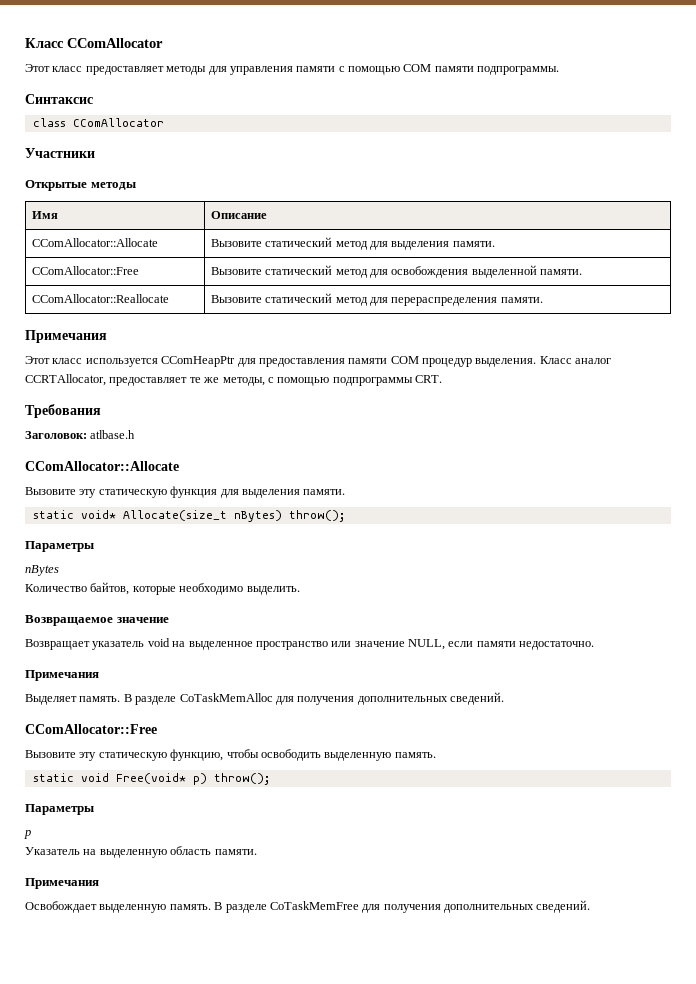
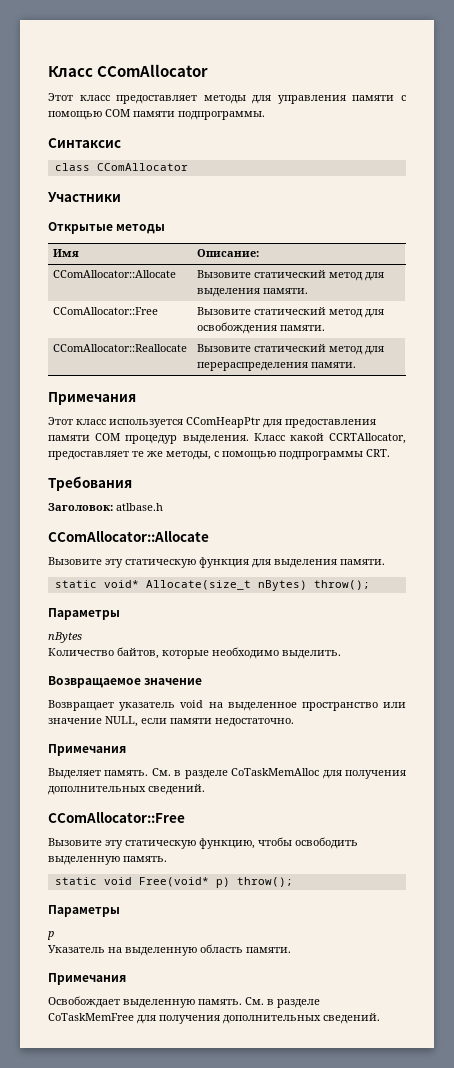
- Имя | Описание
+ Имя | Описание:
- CComAllocator::Free | Вызовите статический метод для освобождения выделенной памяти.
+ CComAllocator::Free | Вызовите статический метод для освобождения памяти.
- Класс аналог CCRTAllocator, предоставляет те же методы, с помощью подпрограммы CRT.
+ Класс какой CCRTAllocator, предоставляет те же методы, с помощью подпрограммы CRT.
- В разделе CoTaskMemAlloc для получения дополнительных сведений.
+ См. в разделе CoTaskMemAlloc для получения дополнительных сведений.
- В разделе CoTaskMemFree для получения дополнительных сведений.
+ См. в разделе CoTaskMemFree для получения дополнительных сведений.

